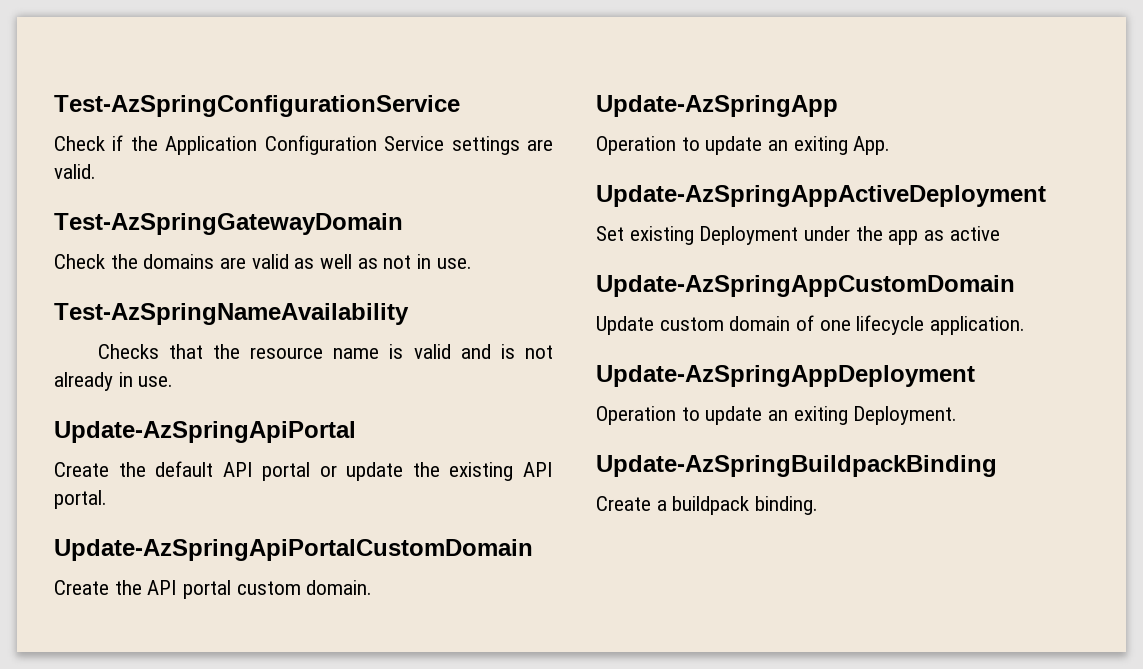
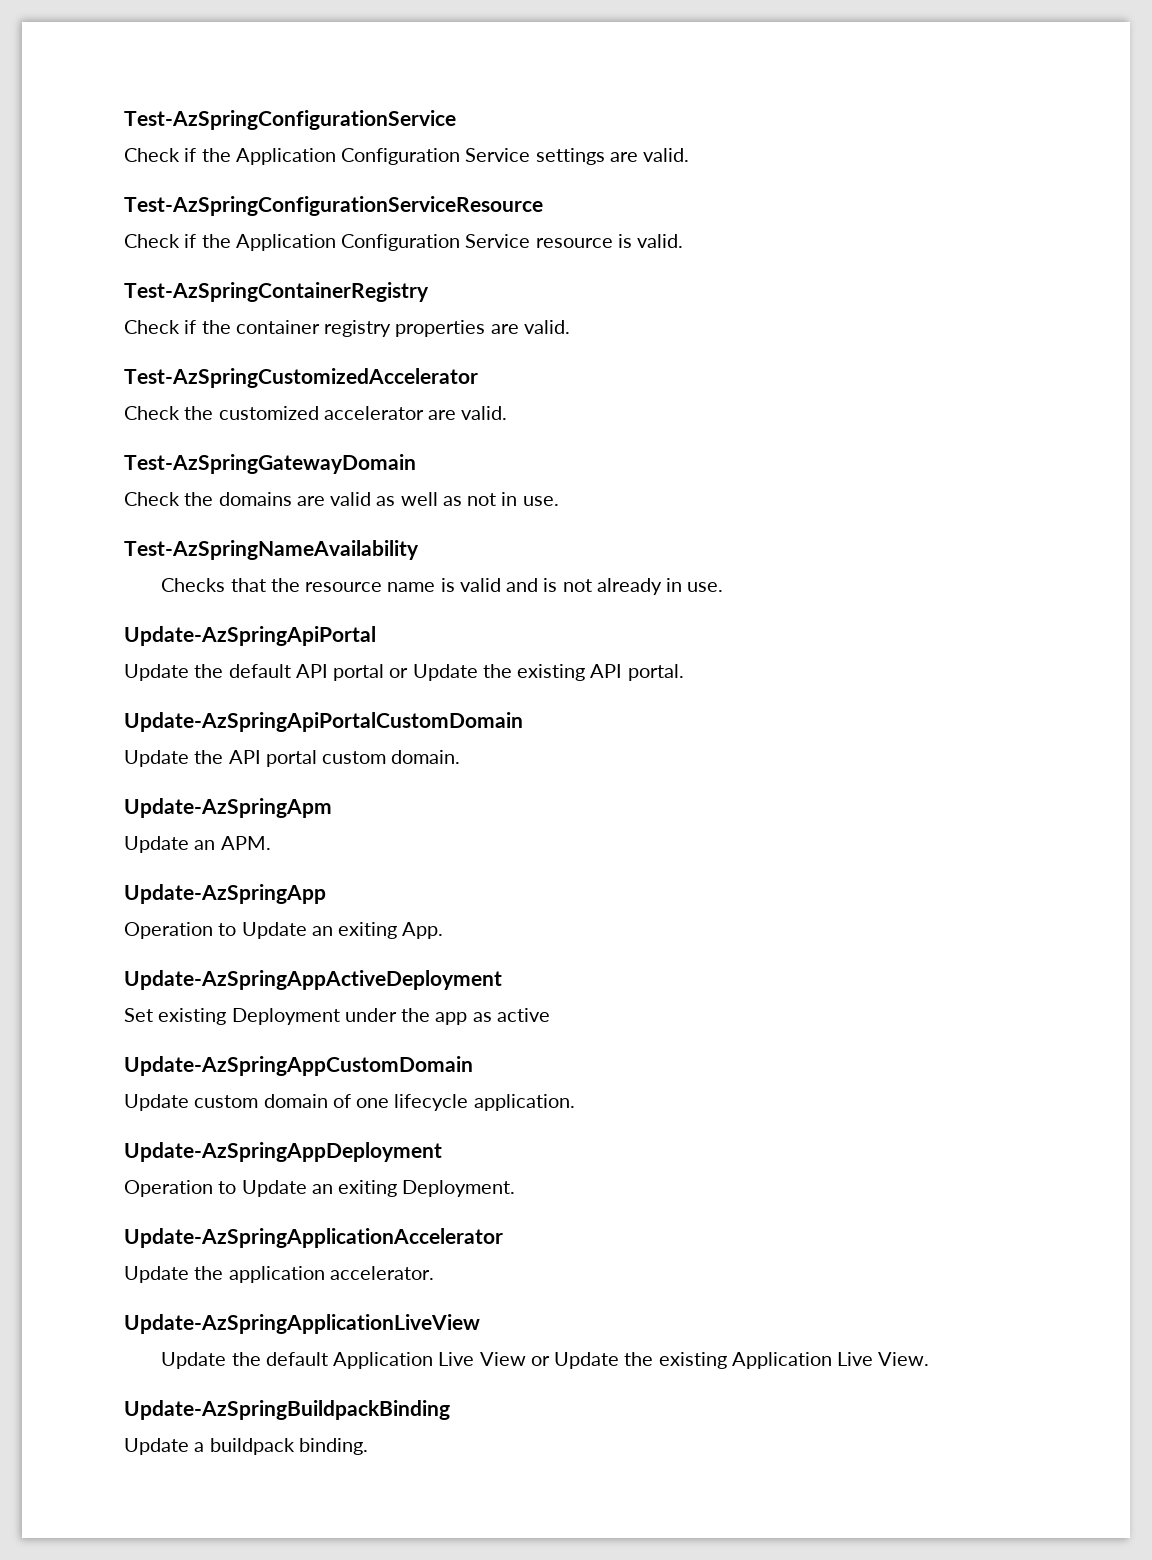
+ Test-AzSpringConfigurationServiceResource
+ Check if the Application Configuration Service resource is valid.
+ Test-AzSpringContainerRegistry
+ Check if the container registry properties are valid.
+ Test-AzSpringCustomizedAccelerator
+ Check the customized accelerator are valid.
- Create the default API portal or update the existing API portal.
+ Update the default API portal or Update the existing API portal.
- Create the API portal custom domain.
+ Update the API portal custom domain.
+ Update-AzSpringApm
+ Update an APM.
- Operation to update an exiting App.
+ Operation to Update an exiting App.
- Operation to update an exiting Deployment.
+ Operation to Update an exiting Deployment.
+ Update-AzSpringApplicationAccelerator
+ Update the application accelerator.
+ Update-AzSpringApplicationLiveView
+ Update the default Application Live View or Update the existing Application Live View.
- Create a buildpack binding.
+ Update a buildpack binding.

